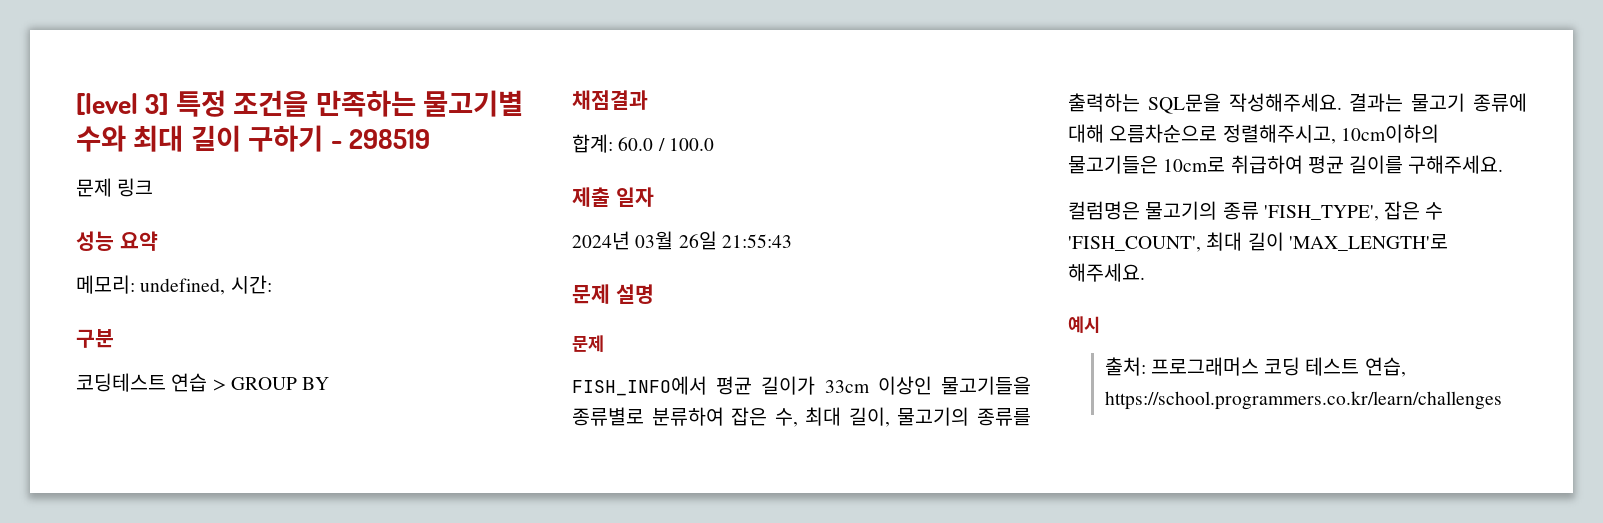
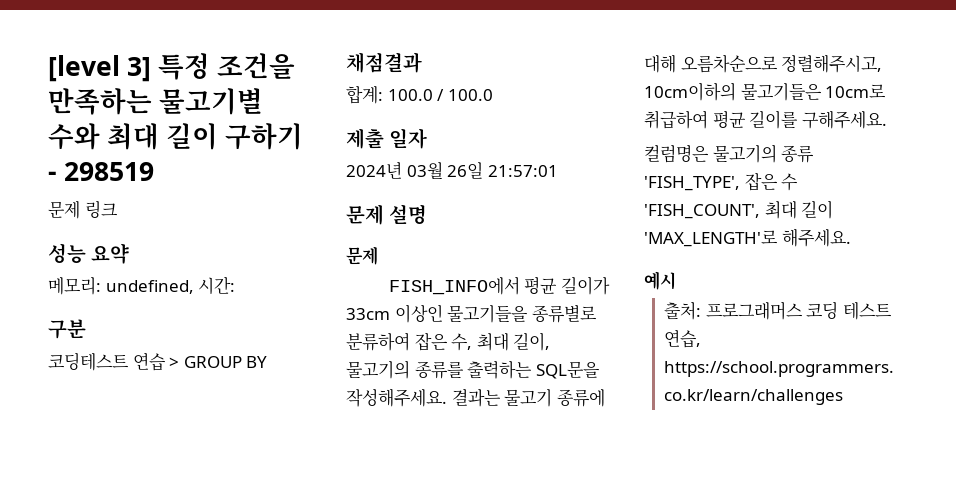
- 합계: 60.0 / 100.0
+ 합계: 100.0 / 100.0
- 2024년 03월 26일 21:55:43
+ 2024년 03월 26일 21:57:01

